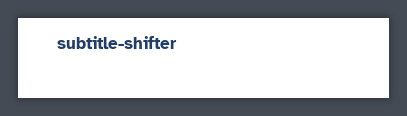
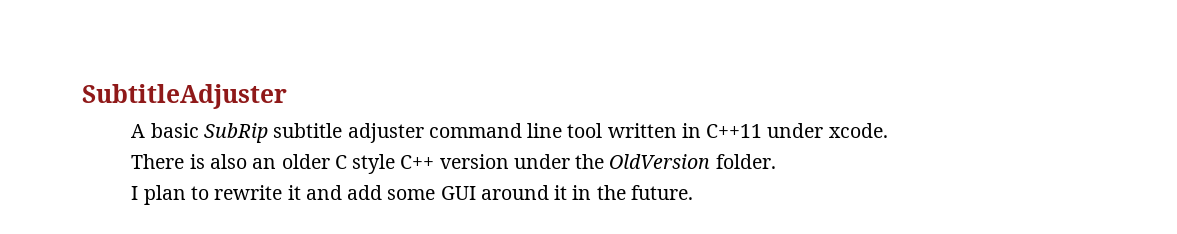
- subtitle-shifter
+ SubtitleAdjuster
+ A basic SubRip subtitle adjuster command line tool written in C++11 under xcode.
+ There is also an older C style C++ version under the OldVersion folder.
+ I plan to rewrite it and add some GUI around it in the future.

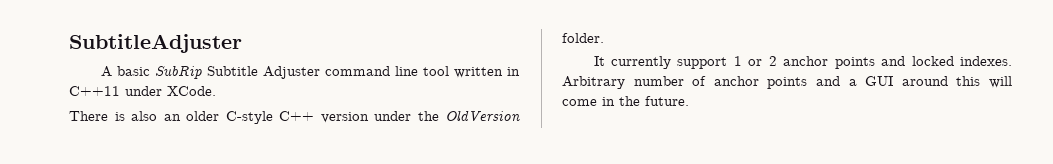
- A basic SubRip subtitle adjuster command line tool written in C++11 under xcode.
+ A basic SubRip Subtitle Adjuster command line tool written in C++11 under XCode.
- There is also an older C style C++ version under the OldVersion folder.
+ There is also an older C-style C++ version under the OldVersion folder.
- I plan to rewrite it and add some GUI around it in the future.
+ It currently support 1 or 2 anchor points and locked indexes. Arbitrary number of anchor points and a GUI around this will come in the future.

